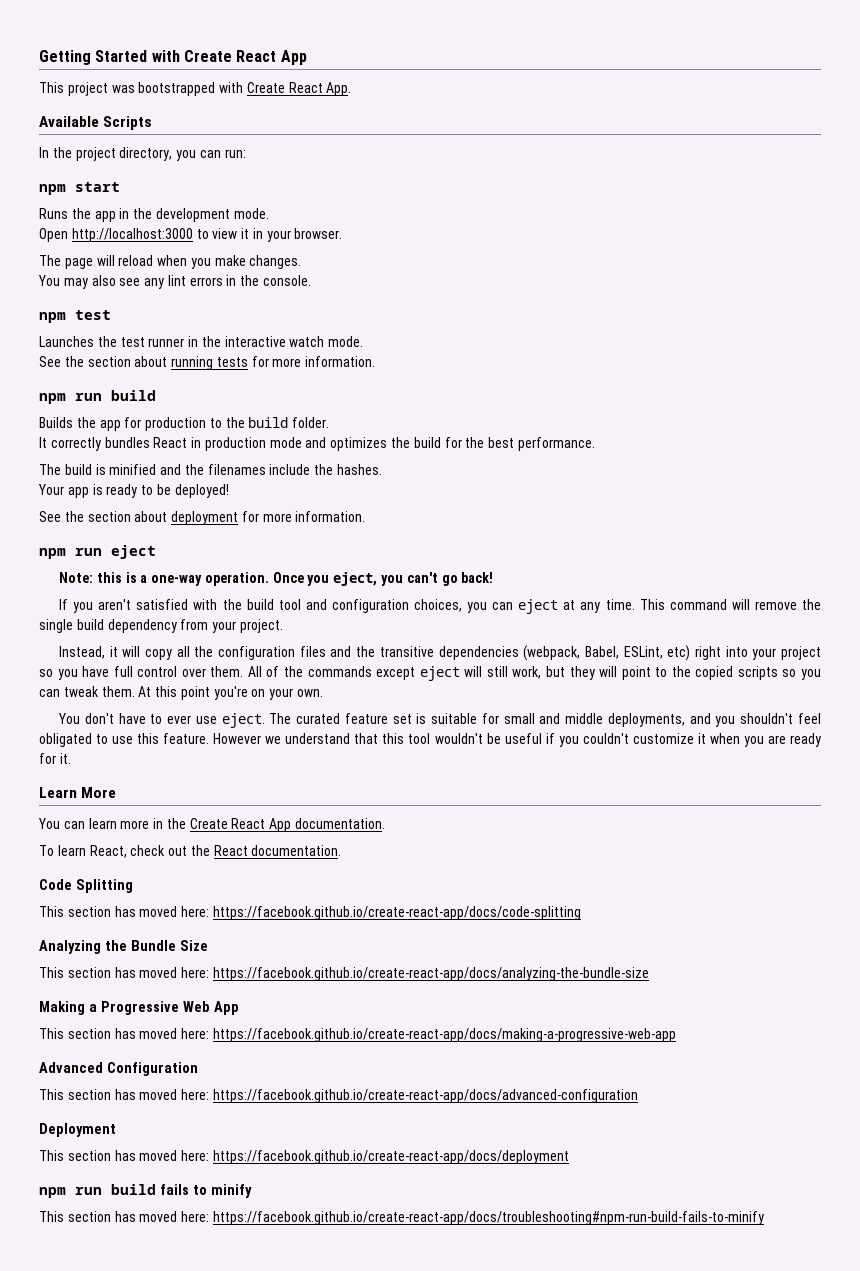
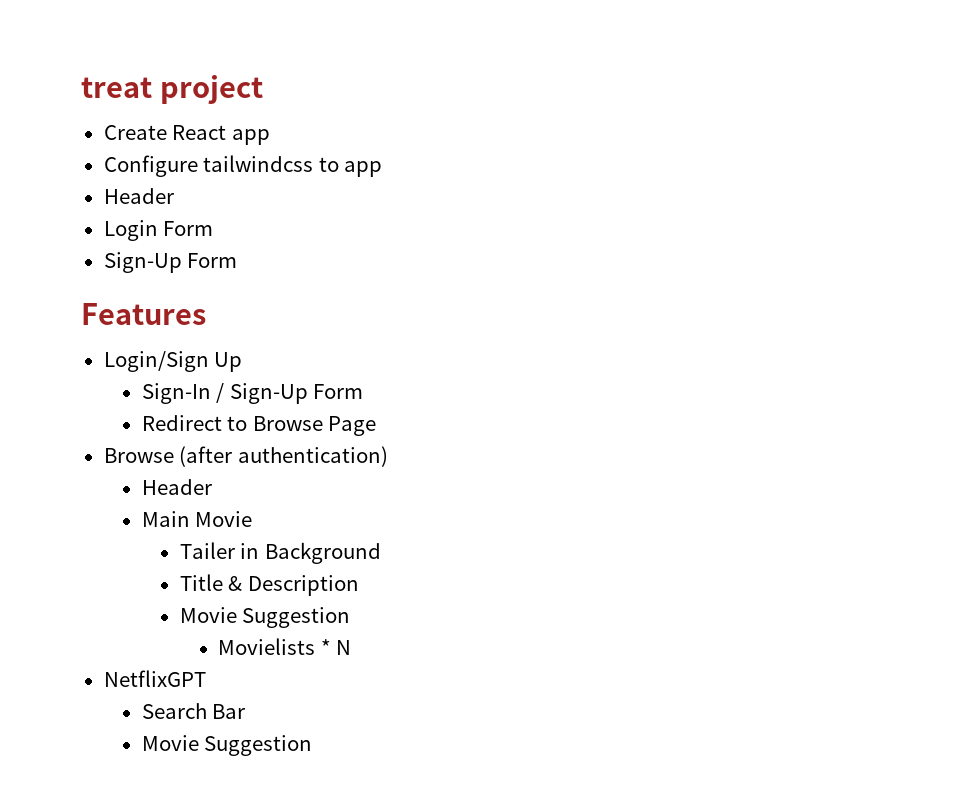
- Getting Started with Create React App
- This project was bootstrapped with Create React App.
- Available Scripts
- In the project directory, you can run:
- npm start
- Runs the app in the development mode.
- Open http://localhost:3000 to view it in your browser.
- The page will reload when you make changes.
- You may also see any lint errors in the console.
- npm test
- Launches the test runner in the interactive watch mode.
- See the section about running tests for more information.
- npm run build
- Builds the app for production to the build folder.
- It correctly bundles React in production mode and optimizes the build for the best performance.
- The build is minified and the filenames include the hashes.
- Your app is ready to be deployed!
- See the section about deployment for more information.
- npm run eject
- Note: this is a one-way operation. Once you eject, you can't go back!
- If you aren't satisfied with the build tool and configuration choices, you can eject at any time. This command will remove the single build dependency from your project.
- Instead, it will copy all the configuration files and the transitive dependencies (webpack, Babel, ESLint, etc) right into your project so you have full control over them. All of the commands except eject will still work, but they will point to the copied scripts so you can tweak them. At this point you're on your own.
- You don't have to ever use eject. The curated feature set is suitable for small and middle deployments, and you shouldn't feel obligated to use this feature. However we understand that this tool wouldn't be useful if you couldn't customize it when you are ready for it.
- Learn More
- You can learn more in the Create React App documentation.
- To learn React, check out the React documentation.
- Code Splitting
- This section has moved here: https://facebook.github.io/create-react-app/docs/code-splitting
- Analyzing the Bundle Size
- This section has moved here: https://facebook.github.io/create-react-app/docs/analyzing-the-bundle-size
- Making a Progressive Web App
- This section has moved here: https://facebook.github.io/create-react-app/docs/making-a-progressive-web-app
- Advanced Configuration
- This section has moved here: https://facebook.github.io/create-react-app/docs/advanced-configuration
- Deployment
- This section has moved here: https://facebook.github.io/create-react-app/docs/deployment
- npm run build fails to minify
- This section has moved here: https://facebook.github.io/create-react-app/docs/troubleshooting#npm-run-build-fails-to-minify
+ treat project
+ Create React app
+ Configure tailwindcss to app
+ Header
+ Login Form
+ Sign-Up Form
+ Features
+ Login/Sign Up
+ Sign-In / Sign-Up Form
+ Redirect to Browse Page
+ Browse (after authentication)
+ Header
+ Main Movie
+ Tailer in Background
+ Title & Description
+ Movie Suggestion
+ Movielists * N
+ NetflixGPT
+ Search Bar
+ Movie Suggestion

